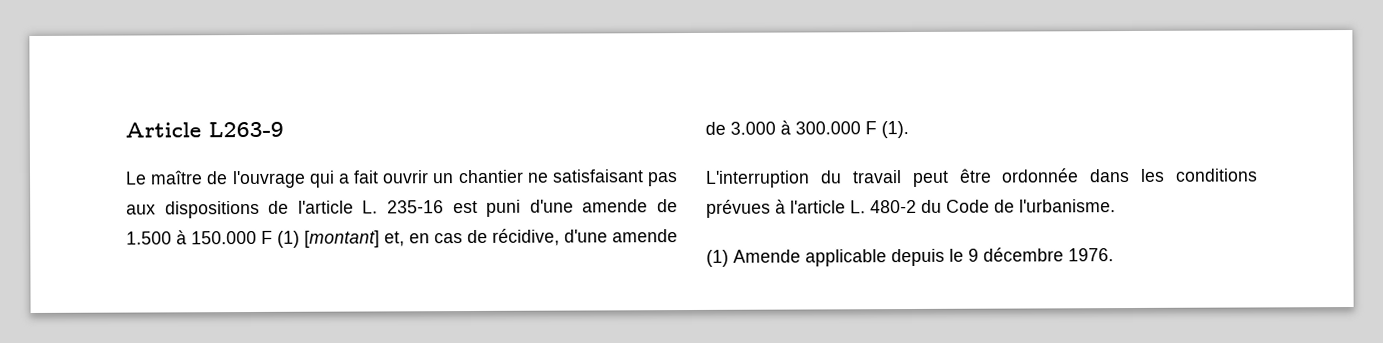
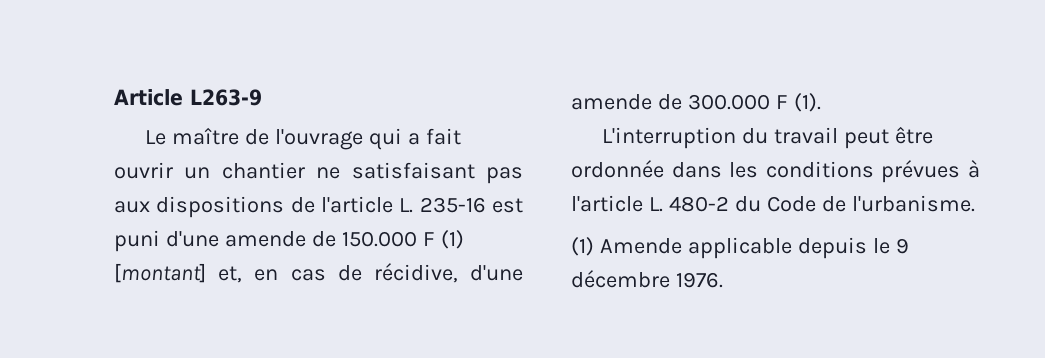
- Le maître de l'ouvrage qui a fait ouvrir un chantier ne satisfaisant pas aux dispositions de l'article L. 235-16 est puni d'une amende de 1.500 à 150.000 F (1) [montant] et, en cas de récidive, d'une amende de 3.000 à 300.000 F (1).
+ Le maître de l'ouvrage qui a fait ouvrir un chantier ne satisfaisant pas aux dispositions de l'article L. 235-16 est puni d'une amende de 150.000 F (1) [montant] et, en cas de récidive, d'une amende de 300.000 F (1).

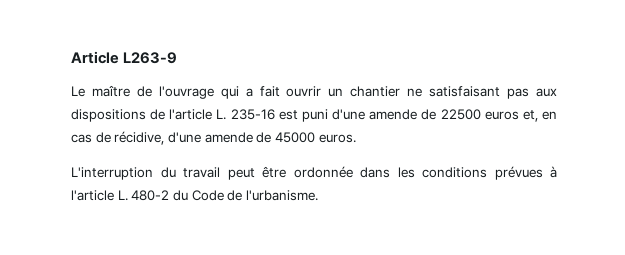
- Le maître de l'ouvrage qui a fait ouvrir un chantier ne satisfaisant pas aux dispositions de l'article L. 235-16 est puni d'une amende de 150.000 F (1) [montant] et, en cas de récidive, d'une amende de 300.000 F (1).
+ Le maître de l'ouvrage qui a fait ouvrir un chantier ne satisfaisant pas aux dispositions de l'article L. 235-16 est puni d'une amende de 22500 euros et, en cas de récidive, d'une amende de 45000 euros.
- (1) Amende applicable depuis le 9 décembre 1976.

